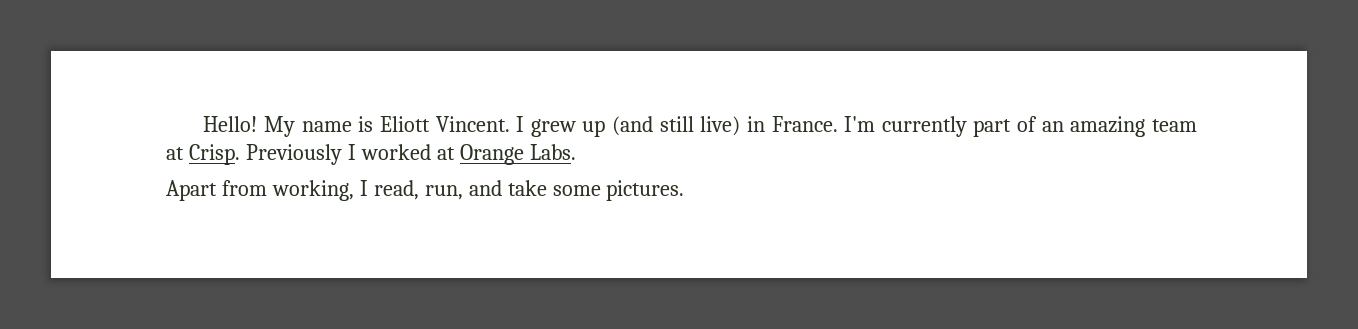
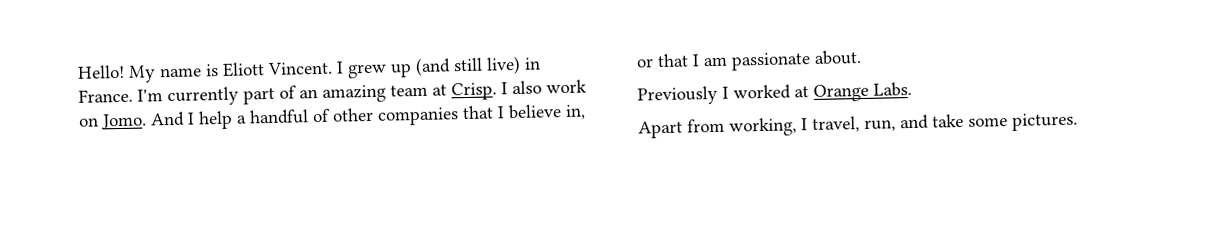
- I'm currently part of an amazing team at Crisp. Previously I worked at Orange Labs.
+ I'm currently part of an amazing team at Crisp. I also work on Jomo. And I help a handful of other companies that I believe in, or that I am passionate about.
+ Previously I worked at Orange Labs.
- Apart from working, I read, run, and take some pictures.
+ Apart from working, I travel, run, and take some pictures.

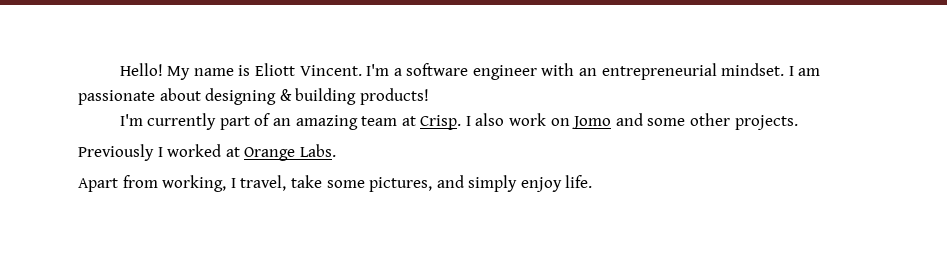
- I grew up (and still live) in France. I'm currently part of an amazing team at Crisp.
+ I'm a software engineer with an entrepreneurial mindset. I am passionate about designing & building products!
+ I'm currently part of an amazing team at Crisp.
- I also work on Jomo. And I help a handful of other companies that I believe in, or that I am passionate about.
+ I also work on Jomo and some other projects.
- Apart from working, I travel, run, and take some pictures.
+ Apart from working, I travel, take some pictures, and simply enjoy life.

